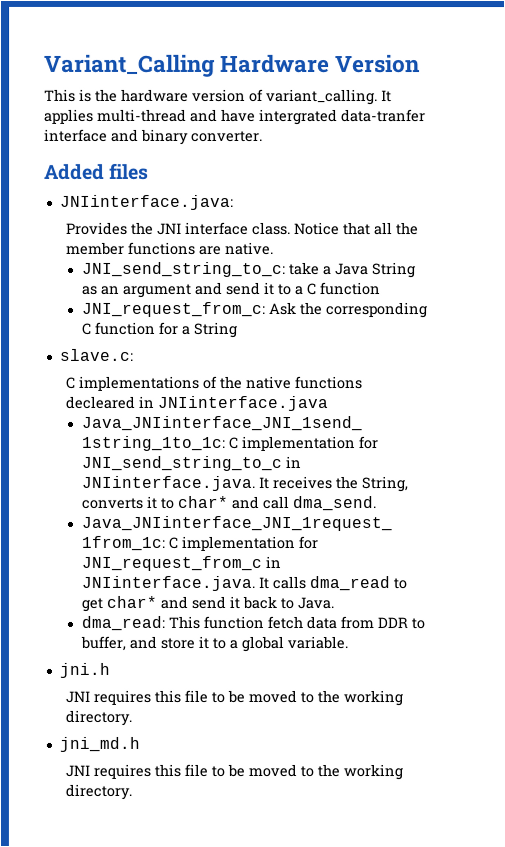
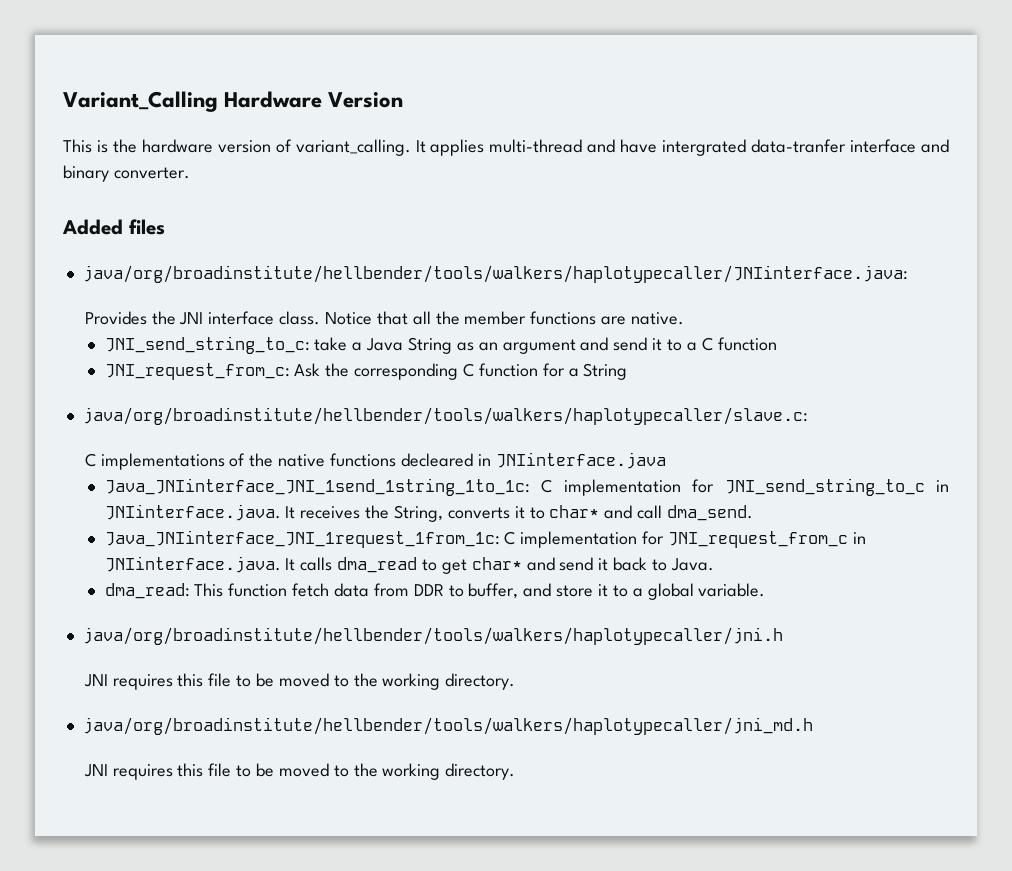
- JNIinterface.java:
+ java/org/broadinstitute/hellbender/tools/walkers/haplotypecaller/JNIinterface.java:
- slave.c:
+ java/org/broadinstitute/hellbender/tools/walkers/haplotypecaller/slave.c:
- jni.h
+ java/org/broadinstitute/hellbender/tools/walkers/haplotypecaller/jni.h
- jni_md.h
+ java/org/broadinstitute/hellbender/tools/walkers/haplotypecaller/jni_md.h

